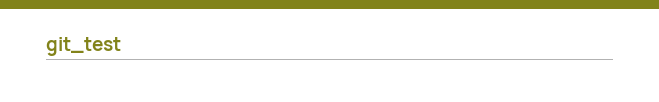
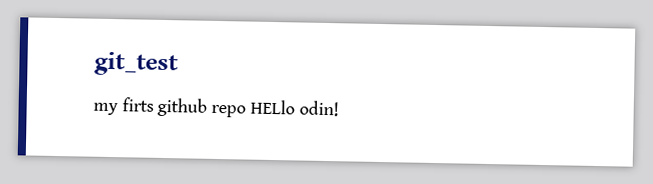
+ my firts github repo HELlo odin!

